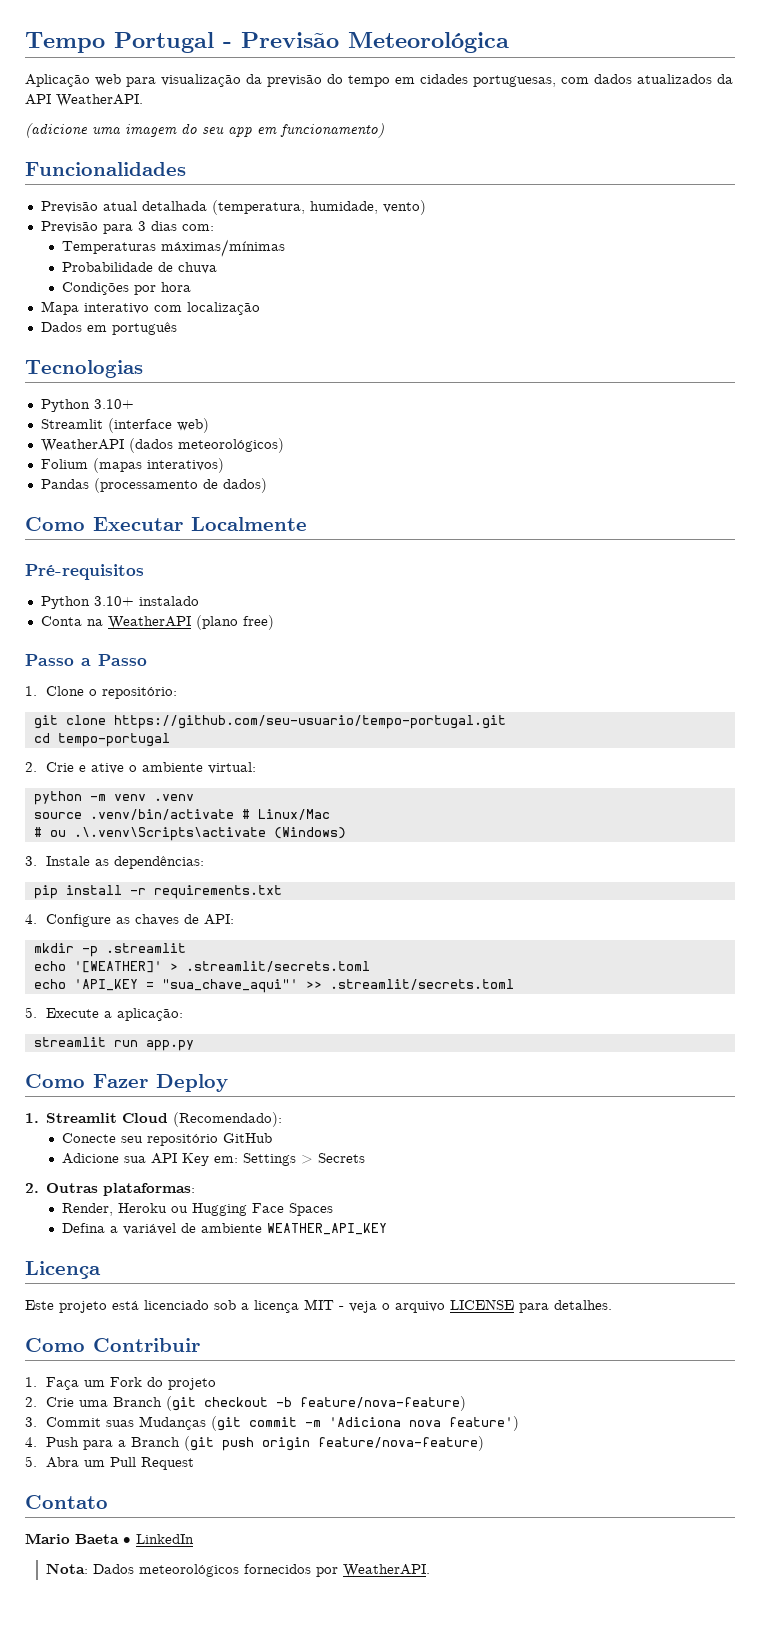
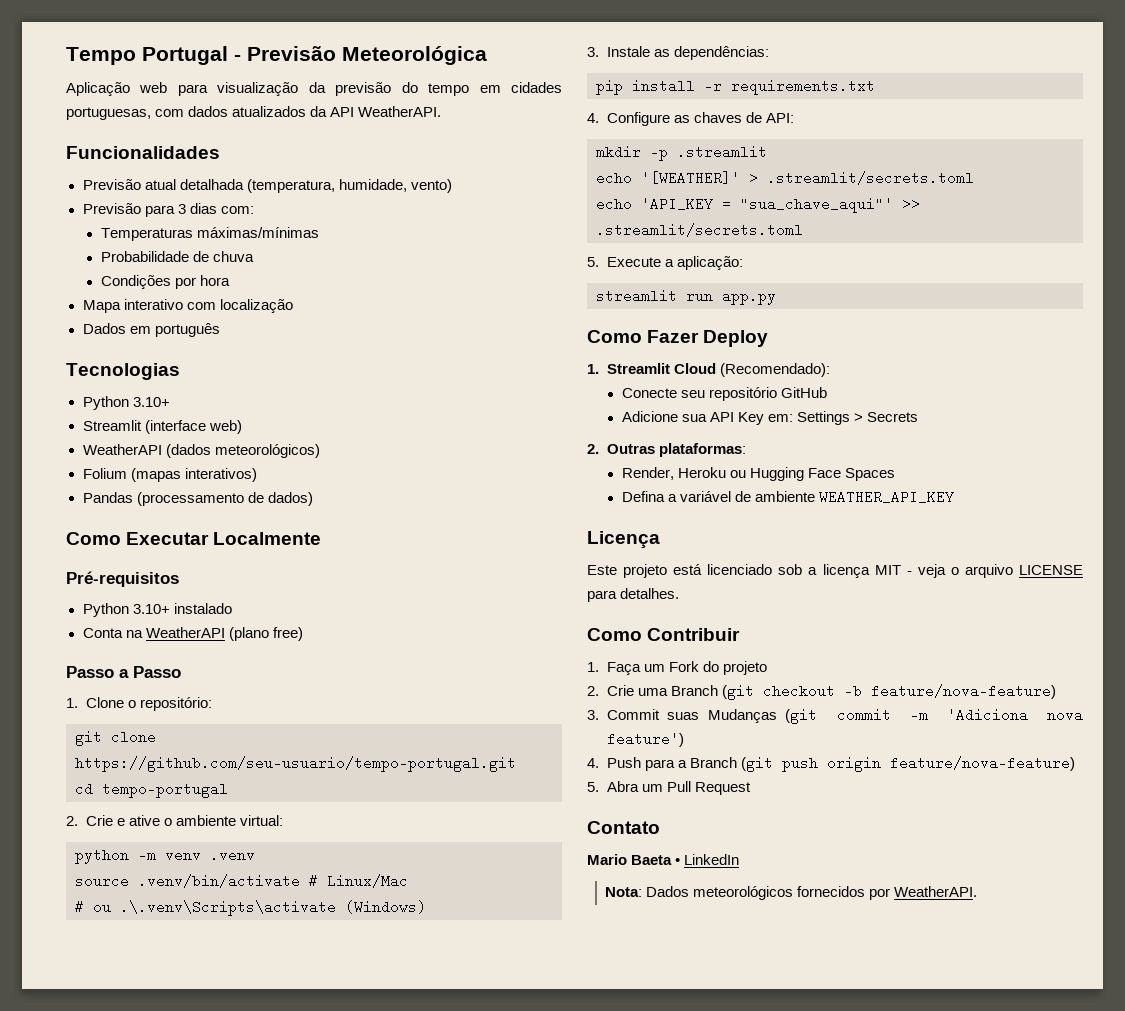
- (adicione uma imagem do seu app em funcionamento)

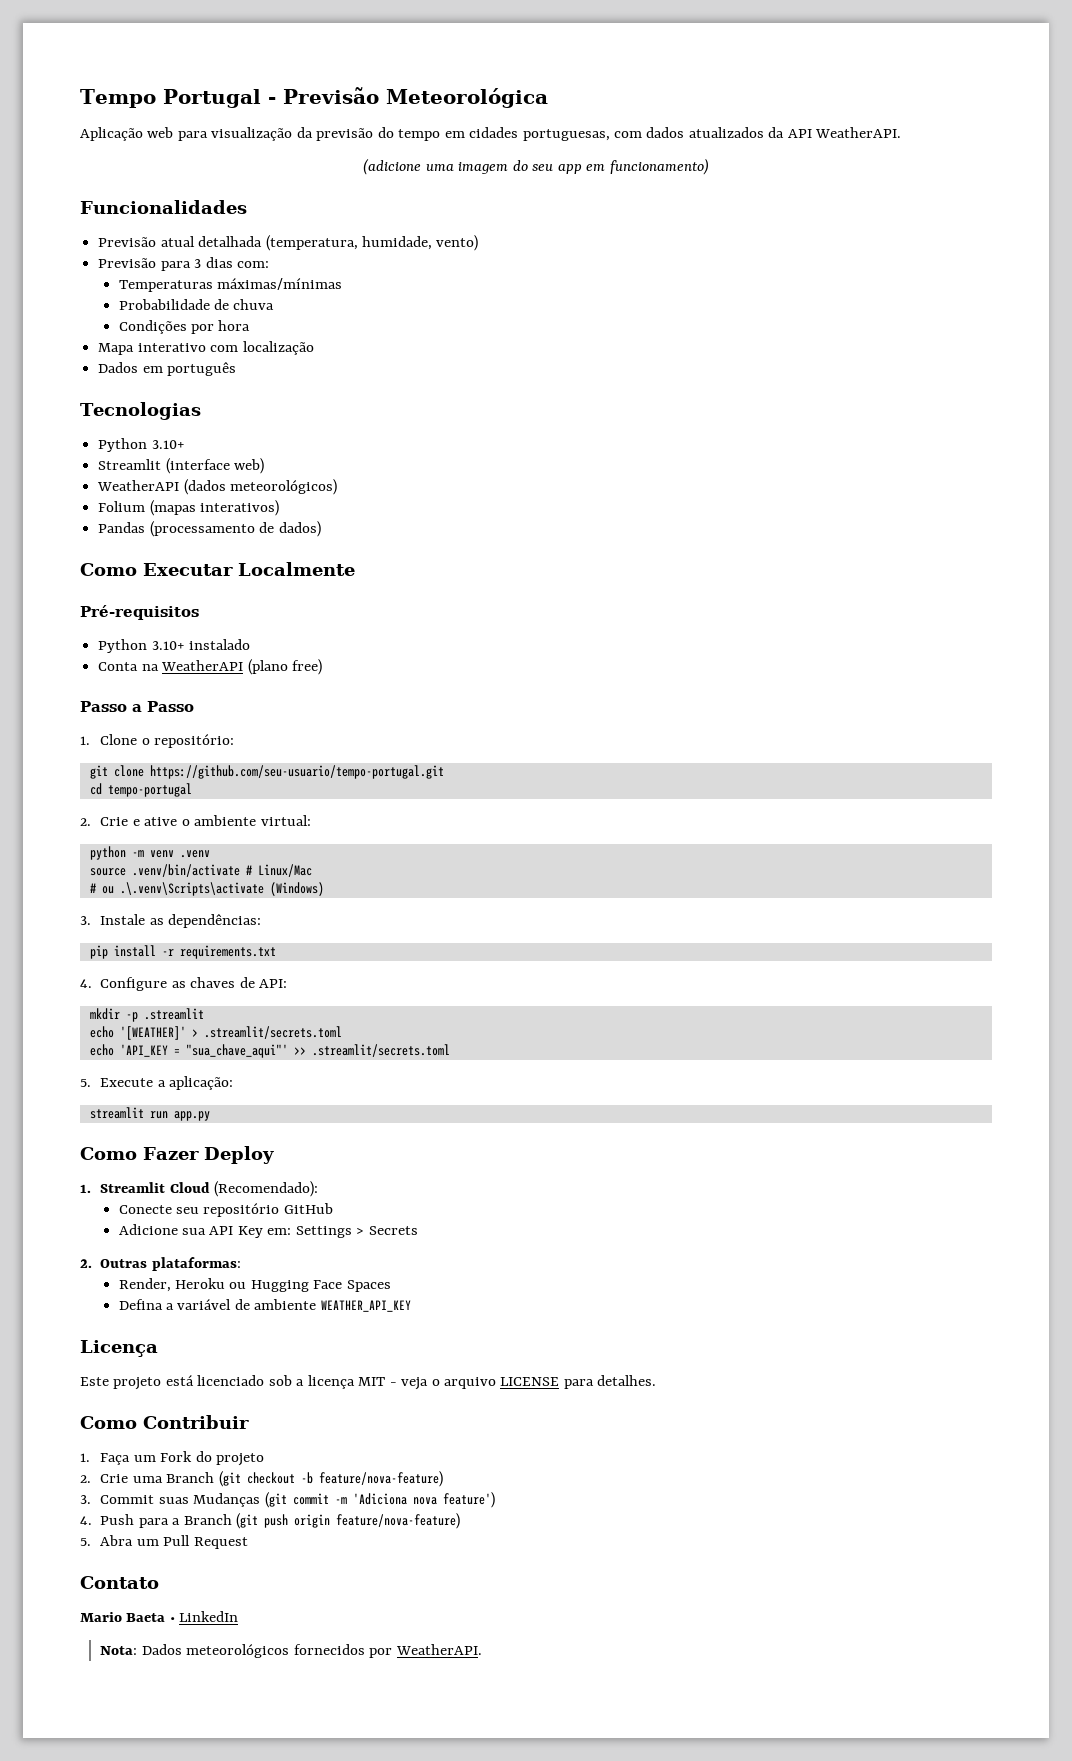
+ (adicione uma imagem do seu app em funcionamento)

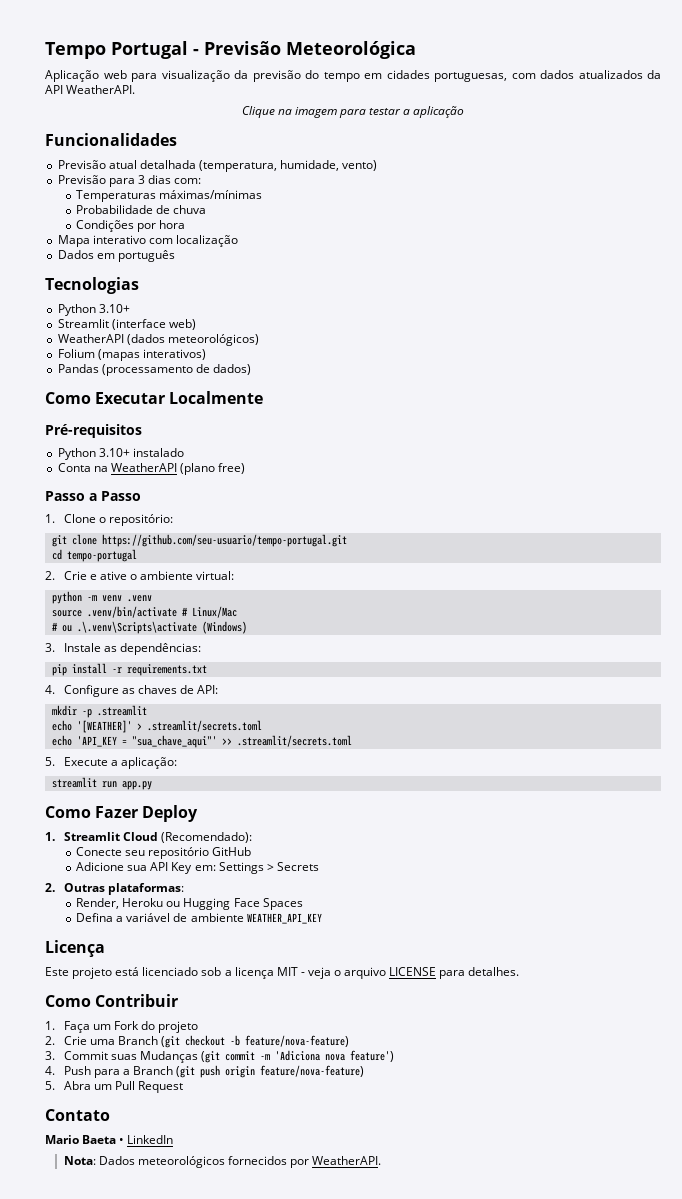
- (adicione uma imagem do seu app em funcionamento)
+ Clique na imagem para testar a aplicação

